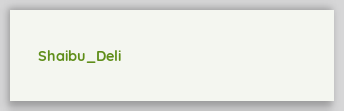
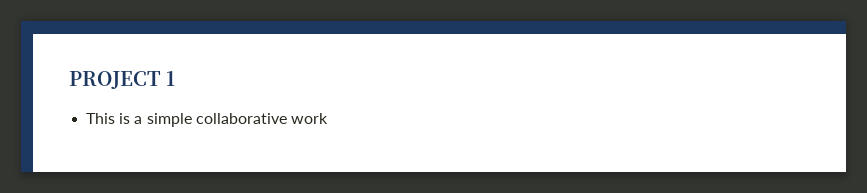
- Shaibu_Deli
+ PROJECT 1
+ This is a simple collaborative work

